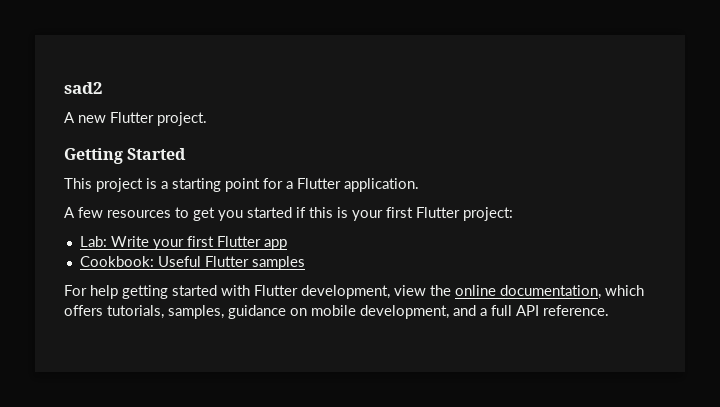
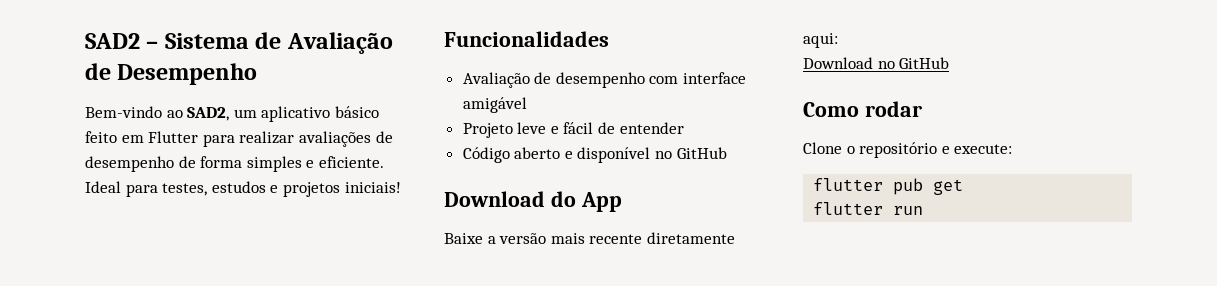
- sad2
- A new Flutter project.
- Getting Started
- This project is a starting point for a Flutter application.
- A few resources to get you started if this is your first Flutter project:
- Lab: Write your first Flutter app
- Cookbook: Useful Flutter samples
- For help getting started with Flutter development, view the online documentation, which offers tutorials, samples, guidance on mobile development, and a full API reference.
+ SAD2 – Sistema de Avaliação de Desempenho
+ Bem-vindo ao SAD2, um aplicativo básico feito em Flutter para realizar avaliações de desempenho de forma simples e eficiente. Ideal para testes, estudos e projetos iniciais!
+ Funcionalidades
+ Avaliação de desempenho com interface amigável
+ Projeto leve e fácil de entender
+ Código aberto e disponível no GitHub
+ Download do App
+ Baixe a versão mais recente diretamente aqui:
+ Download no GitHub
+ Como rodar
+ Clone o repositório e execute:
+ flutter pub get
+ flutter run

